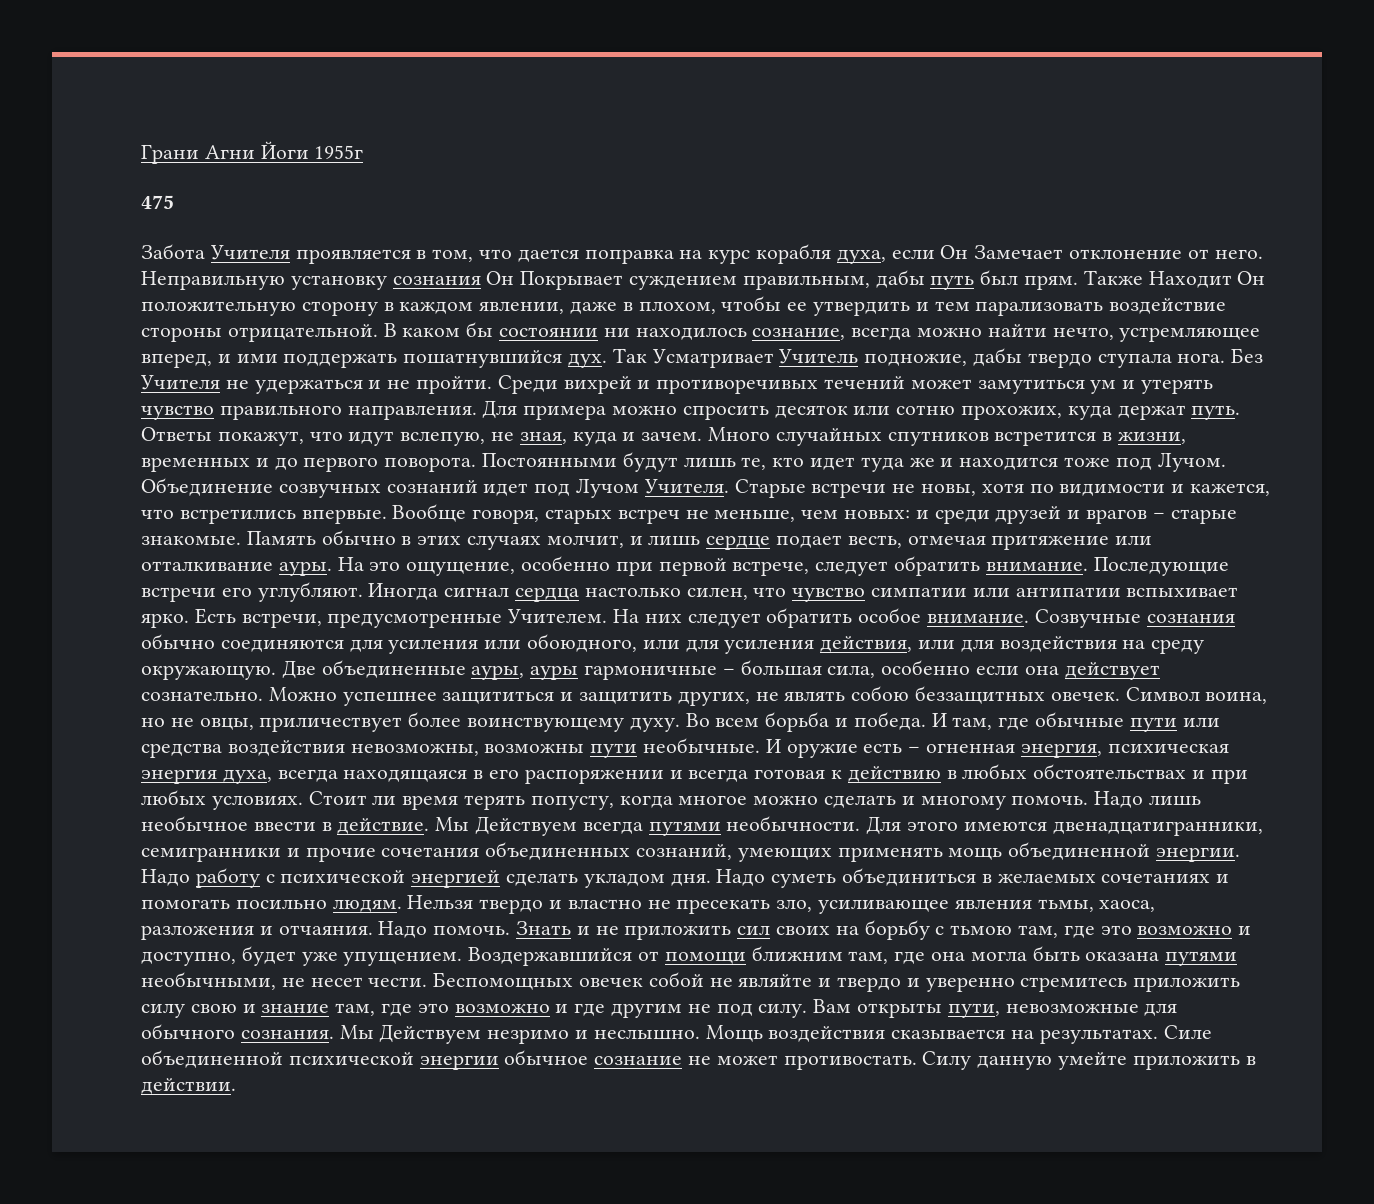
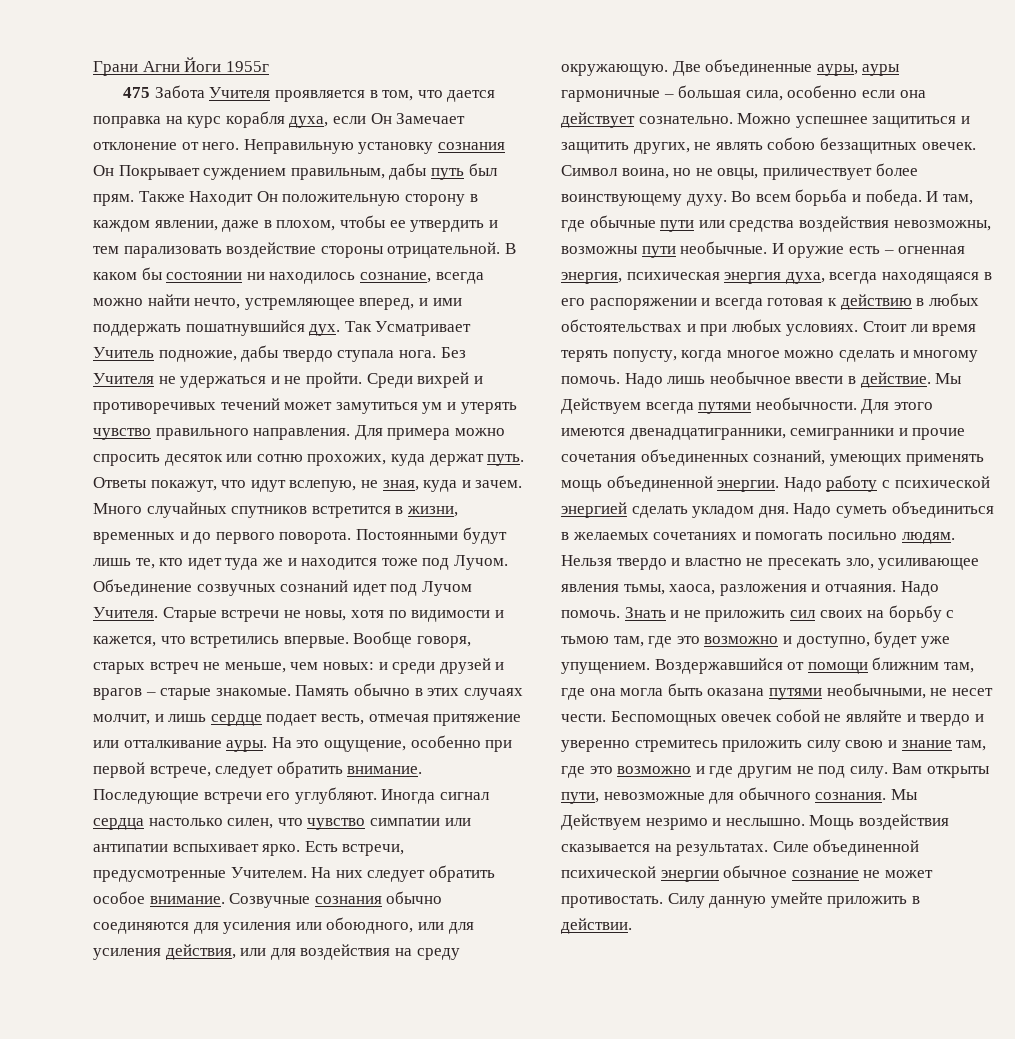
- 475
- Забота Учителя проявляется в том, что дается поправка на курс корабля духа, если Он Замечает отклонение от него.
+ 475 Забота Учителя проявляется в том, что дается поправка на курс корабля духа, если Он Замечает отклонение от него.

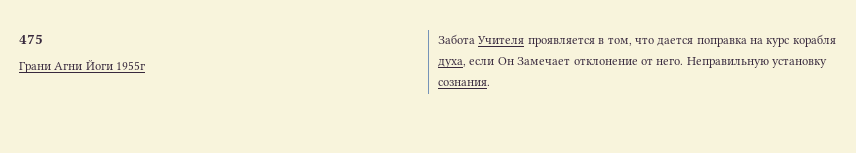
+ 475
- 475 Забота Учителя проявляется в том, что дается поправка на курс корабля духа, если Он Замечает отклонение от него.
+ Забота Учителя проявляется в том, что дается поправка на курс корабля духа, если Он Замечает отклонение от него.
- Неправильную установку сознания Он Покрывает суждением правильным, дабы путь был прям. Также Находит Он положительную сторону в каждом явлении, даже в плохом, чтобы ее утвердить и тем парализовать воздействие стороны отрицательной. В каком бы состоянии ни находилось сознание, всегда можно найти нечто, устремляющее вперед, и ими поддержать пошатнувшийся дух. Так Усматривает Учитель подножие, дабы твердо ступала нога. Без Учителя не удержаться и не пройти. Среди вихрей и противоречивых течений может замутиться ум и утерять чувство правильного направления. Для примера можно спросить десяток или сотню прохожих, куда держат путь. Ответы покажут, что идут вслепую, не зная, куда и зачем. Много случайных спутников встретится в жизни, временных и до первого поворота. Постоянными будут лишь те, кто идет туда же и находится тоже под Лучом. Объединение созвучных сознаний идет под Лучом Учителя. Старые встречи не новы, хотя по видимости и кажется, что встретились впервые. Вообще говоря, старых встреч не меньше, чем новых: и среди друзей и врагов – старые знакомые. Память обычно в этих случаях молчит, и лишь сердце подает весть, отмечая притяжение или отталкивание ауры. На это ощущение, особенно при первой встрече, следует обратить внимание. Последующие встречи его углубляют. Иногда сигнал сердца настолько силен, что чувство симпатии или антипатии вспыхивает ярко. Есть встречи, предусмотренные Учителем. На них следует обратить особое внимание. Созвучные сознания обычно соединяются для усиления или обоюдного, или для усиления действия, или для воздействия на среду окружающую. Две объединенные ауры, ауры гармоничные – большая сила, особенно если она действует сознательно. Можно успешнее защититься и защитить других, не являть собою беззащитных овечек. Символ воина, но не овцы, приличествует более воинствующему духу. Во всем борьба и победа. И там, где обычные пути или средства воздействия невозможны, возможны пути необычные. И оружие есть – огненная энергия, психическая энергия духа, всегда находящаяся в его распоряжении и всегда готовая к действию в любых обстоятельствах и при любых условиях. Стоит ли время терять попусту, когда многое можно сделать и многому помочь. Надо лишь необычное ввести в действие. Мы Действуем всегда путями необычности. Для этого имеются двенадцатигранники, семигранники и прочие сочетания объединенных сознаний, умеющих применять мощь объединенной энергии. Надо работу с психической энергией сделать укладом дня. Надо суметь объединиться в желаемых сочетаниях и помогать посильно людям. Нельзя твердо и властно не пресекать зло, усиливающее явления тьмы, хаоса, разложения и отчаяния. Надо помочь. Знать и не приложить сил своих на борьбу с тьмою там, где это возможно и доступно, будет уже упущением. Воздержавшийся от помощи ближним там, где она могла быть оказана путями необычными, не несет чести. Беспомощных овечек собой не являйте и твердо и уверенно стремитесь приложить силу свою и знание там, где это возможно и где другим не под силу. Вам открыты пути, невозможные для обычного сознания. Мы Действуем незримо и неслышно. Мощь воздействия сказывается на результатах. Силе объединенной психической энергии обычное сознание не может противостать. Силу данную умейте приложить в действии.
+ Неправильную установку сознания.

